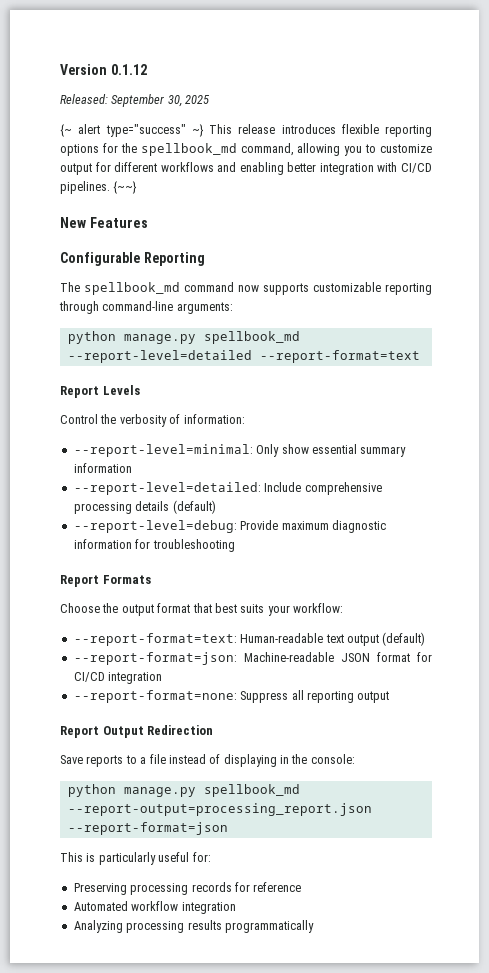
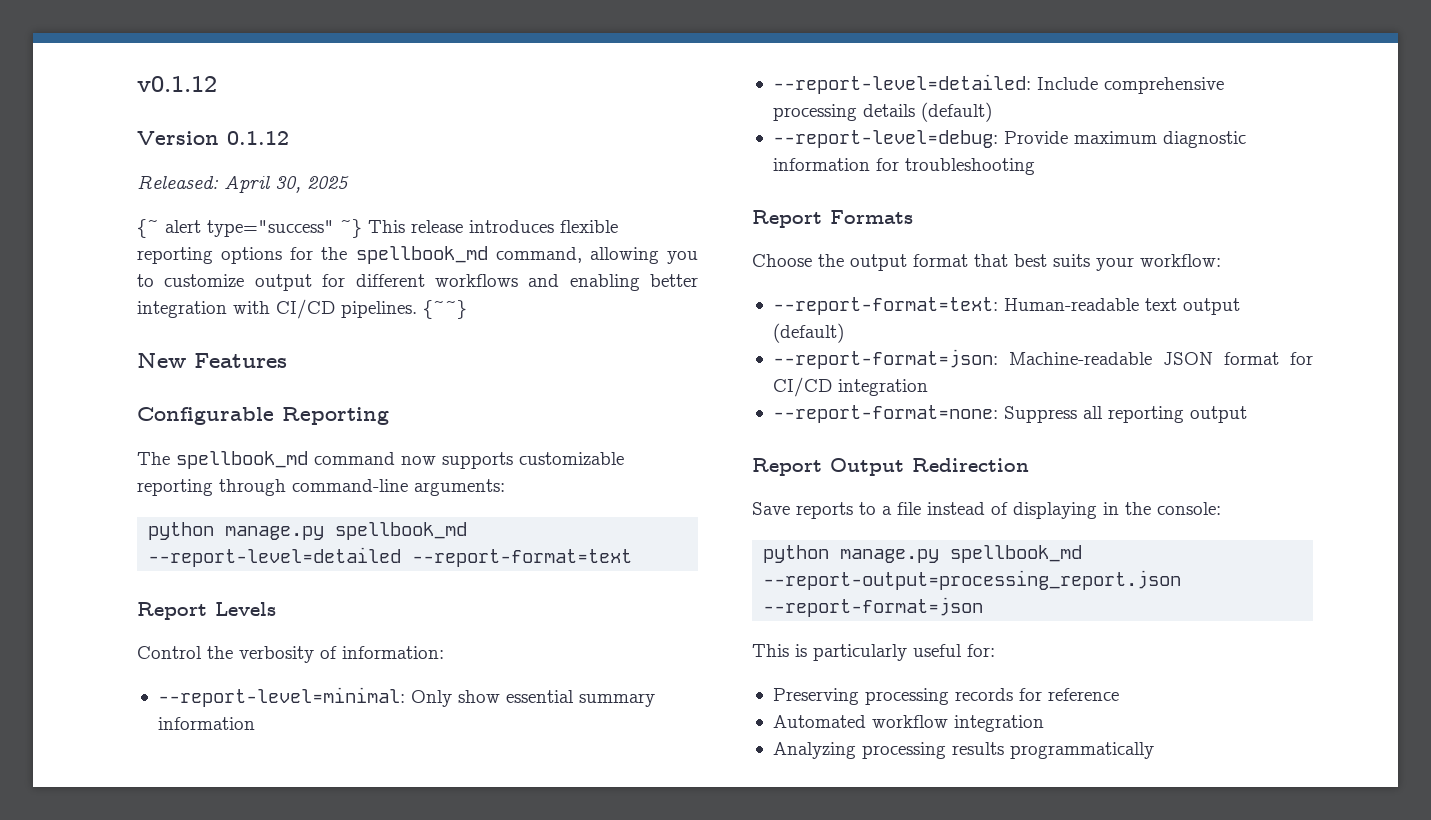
+ v0.1.12
- Released: September 30, 2025
+ Released: April 30, 2025

